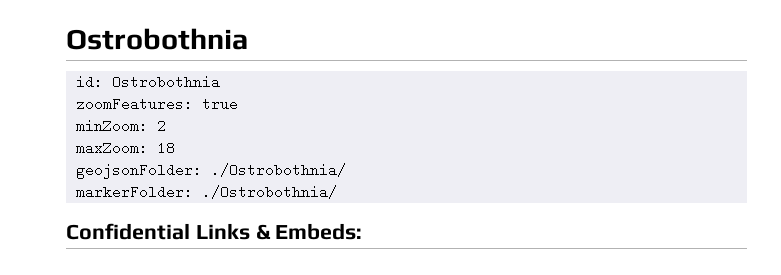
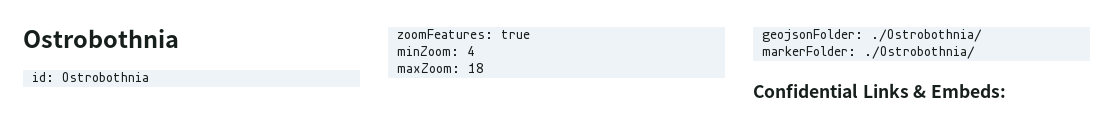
- minZoom: 2
+ minZoom: 4

